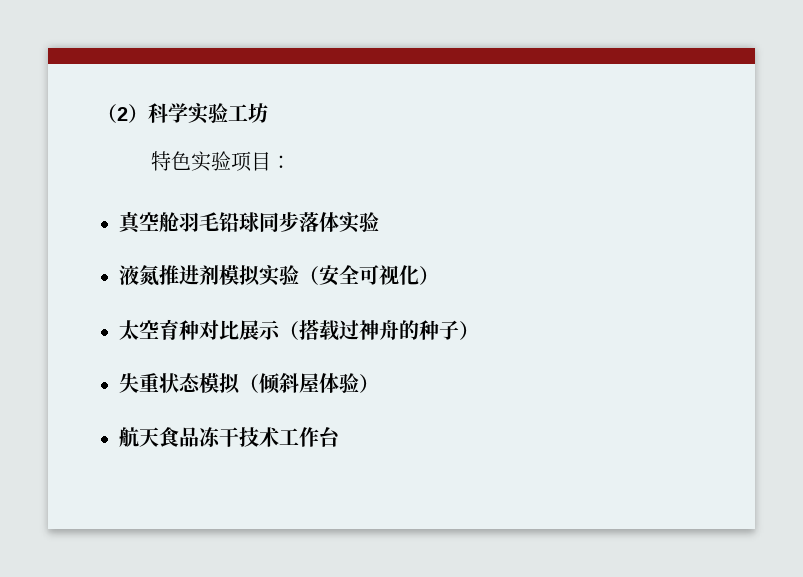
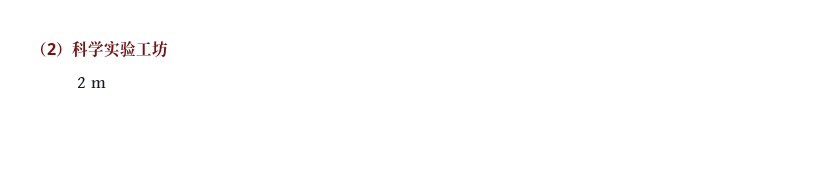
- 特色实验项目：
- 真空舱羽毛铅球同步落体实验
- 液氮推进剂模拟实验（安全可视化）
- 太空育种对比展示（搭载过神舟的种子）
- 失重状态模拟（倾斜屋体验）
- 航天食品冻干技术工作台
+ 2 m

